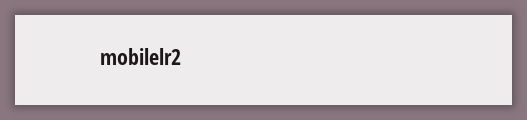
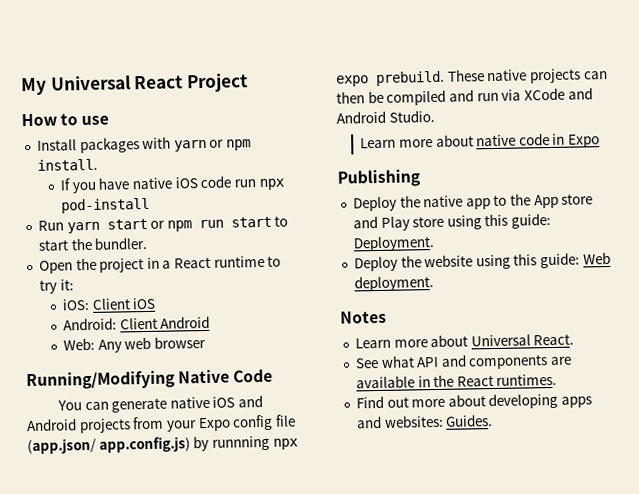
- mobilelr2
+ My Universal React Project
+ How to use
+ Install packages with yarn or npm install.
+ If you have native iOS code run npx pod-install
+ Run yarn start or npm run start to start the bundler.
+ Open the project in a React runtime to try it:
+ iOS: Client iOS
+ Android: Client Android
+ Web: Any web browser
+ Running/Modifying Native Code
+ You can generate native iOS and Android projects from your Expo config file (app.json/ app.config.js) by runnning npx expo prebuild. These native projects can then be compiled and run via XCode and Android Studio.
+ Learn more about native code in Expo
+ Publishing
+ Deploy the native app to the App store and Play store using this guide: Deployment.
+ Deploy the website using this guide: Web deployment.
+ Notes
+ Learn more about Universal React.
+ See what API and components are available in the React runtimes.
+ Find out more about developing apps and websites: Guides.

